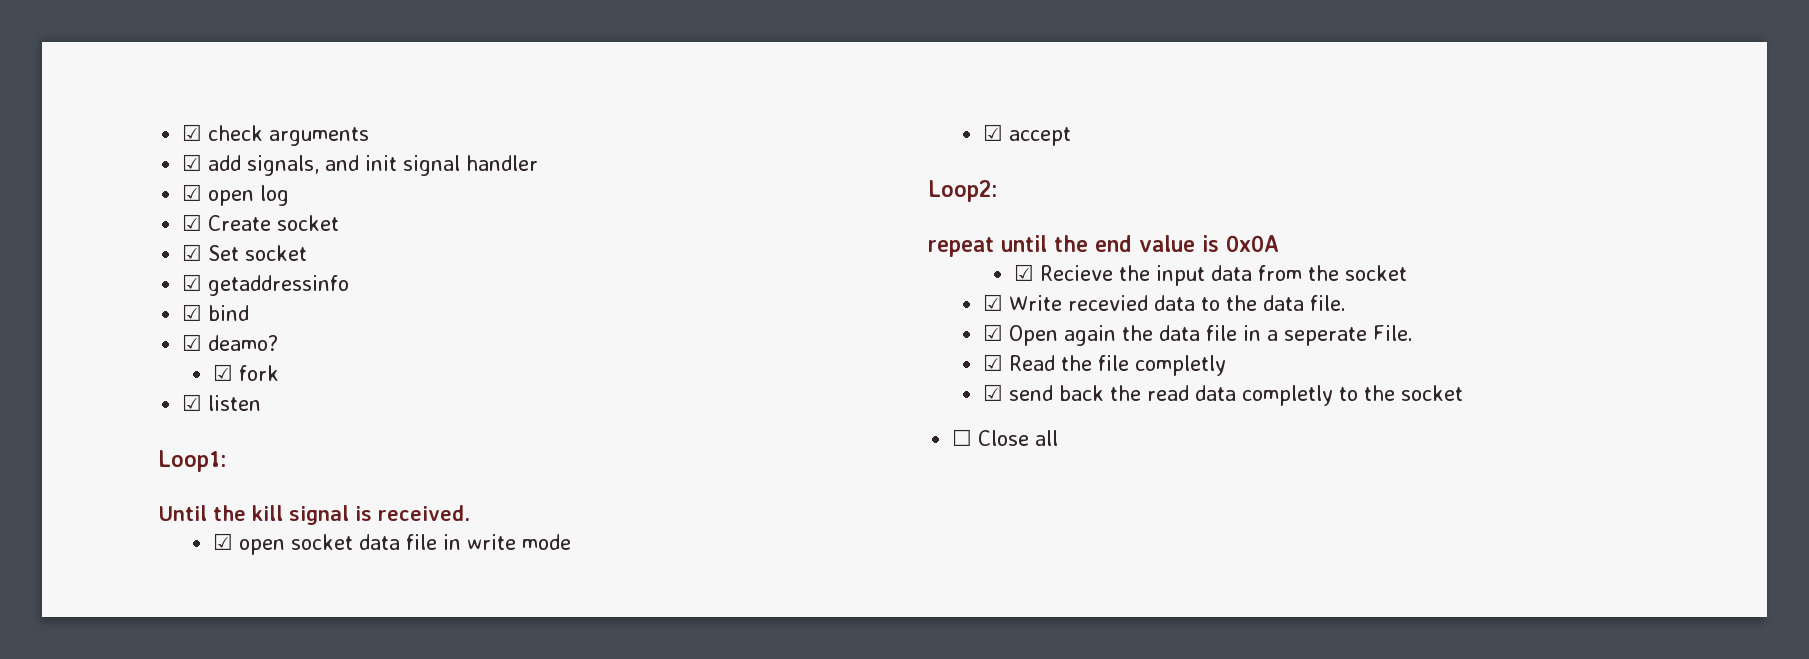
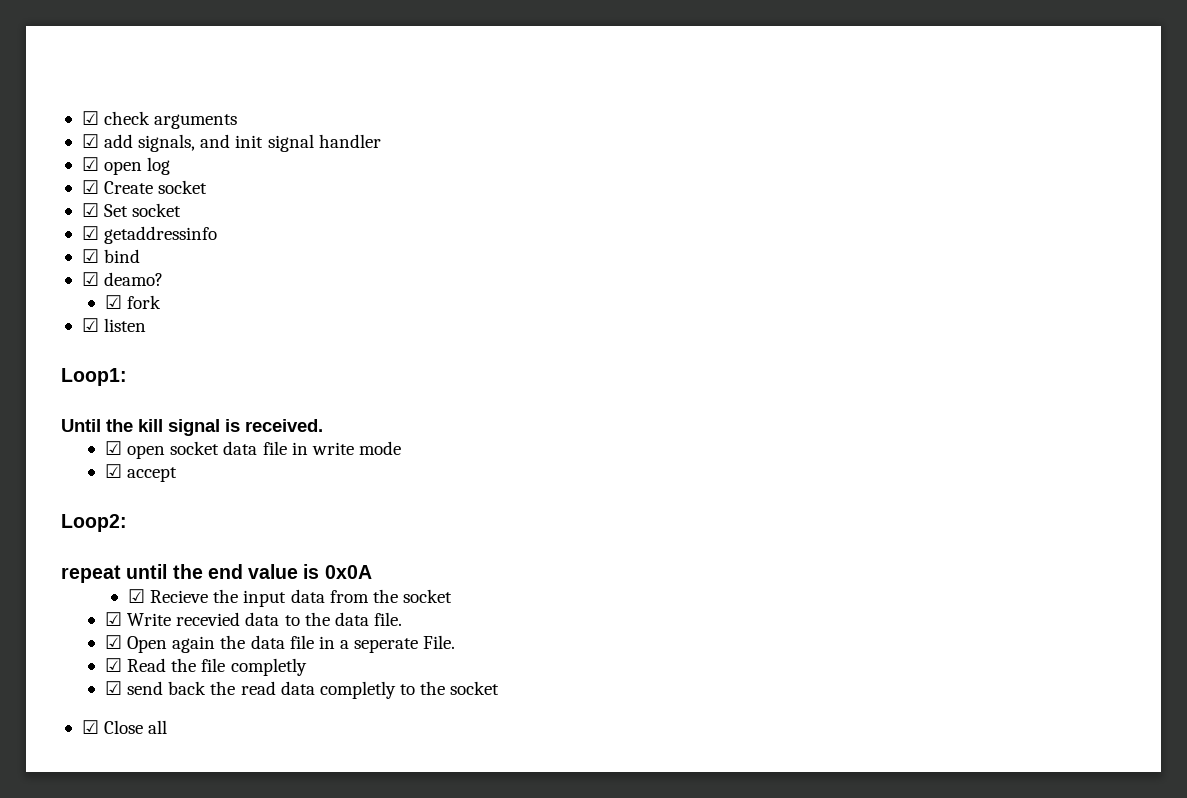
- ☐ Close all
+ ☑ Close all

